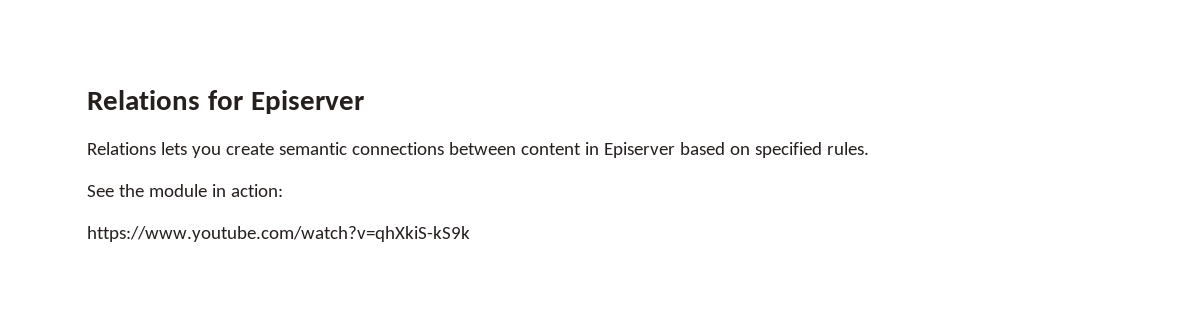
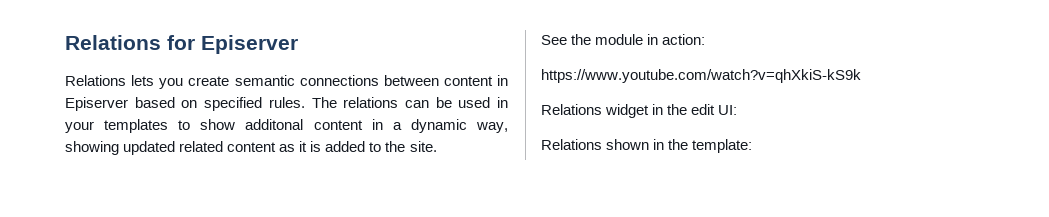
+ The relations can be used in your templates to show additonal content in a dynamic way, showing updated related content as it is added to the site.
+ Relations widget in the edit UI:
+ Relations shown in the template:

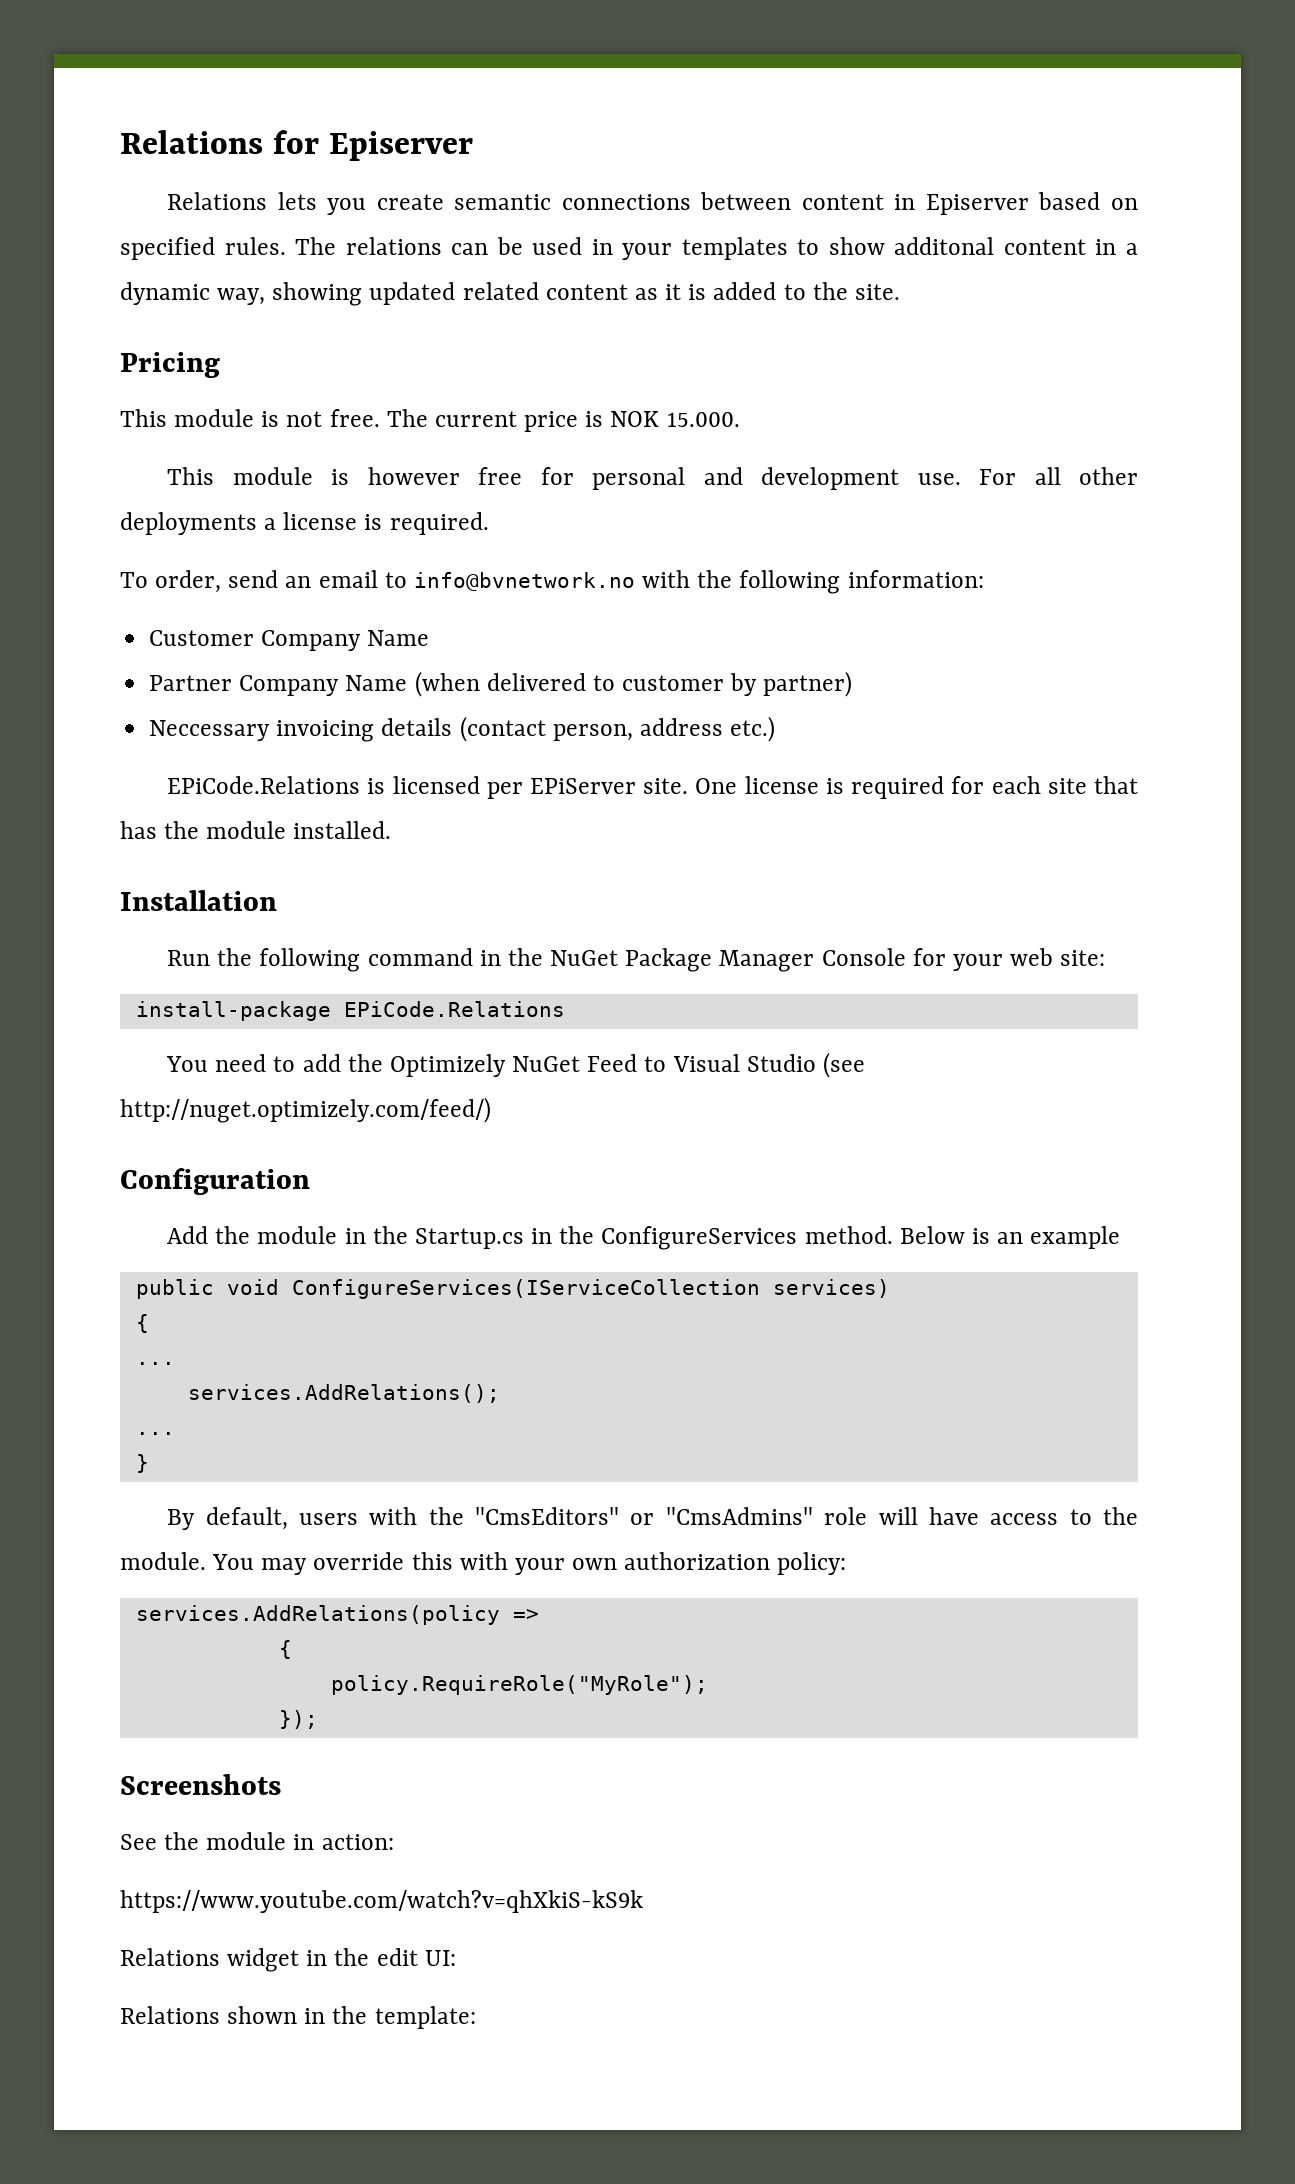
+ Pricing
+ This module is not free. The current price is NOK 15.000.
+ This module is however free for personal and development use. For all other deployments a license is required.
+ To order, send an email to info@bvnetwork.no with the following information:
+ Customer Company Name
+ Partner Company Name (when delivered to customer by partner)
+ Neccessary invoicing details (contact person, address etc.)
+ EPiCode.Relations is licensed per EPiServer site. One license is required for each site that has the module installed.
+ Installation
+ Run the following command in the NuGet Package Manager Console for your web site:
+ install-package EPiCode.Relations
+ You need to add the Optimizely NuGet Feed to Visual Studio (see http://nuget.optimizely.com/feed/)
+ Configuration
+ Add the module in the Startup.cs in the ConfigureServices method. Below is an example
+ public void ConfigureServices(IServiceCollection services)
+ {
+ ...
+ services.AddRelations();
+ ...
+ }
+ By default, users with the "CmsEditors" or "CmsAdmins" role will have access to the module. You may override this with your own authorization policy:
+ services.AddRelations(policy =>
+ {
+ policy.RequireRole("MyRole");
+ });
+ Screenshots

